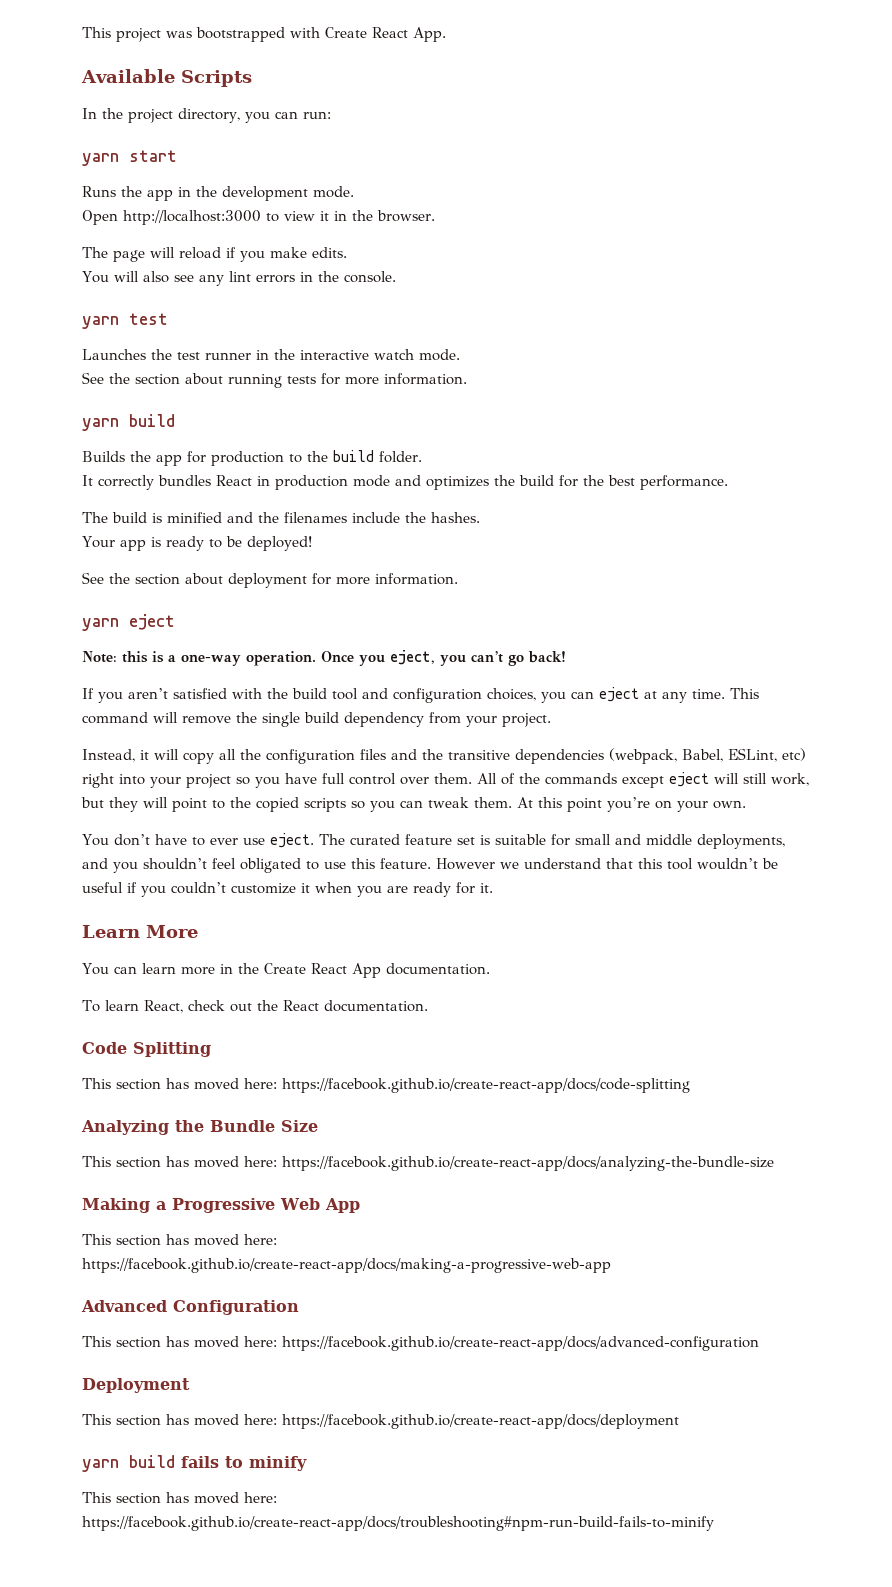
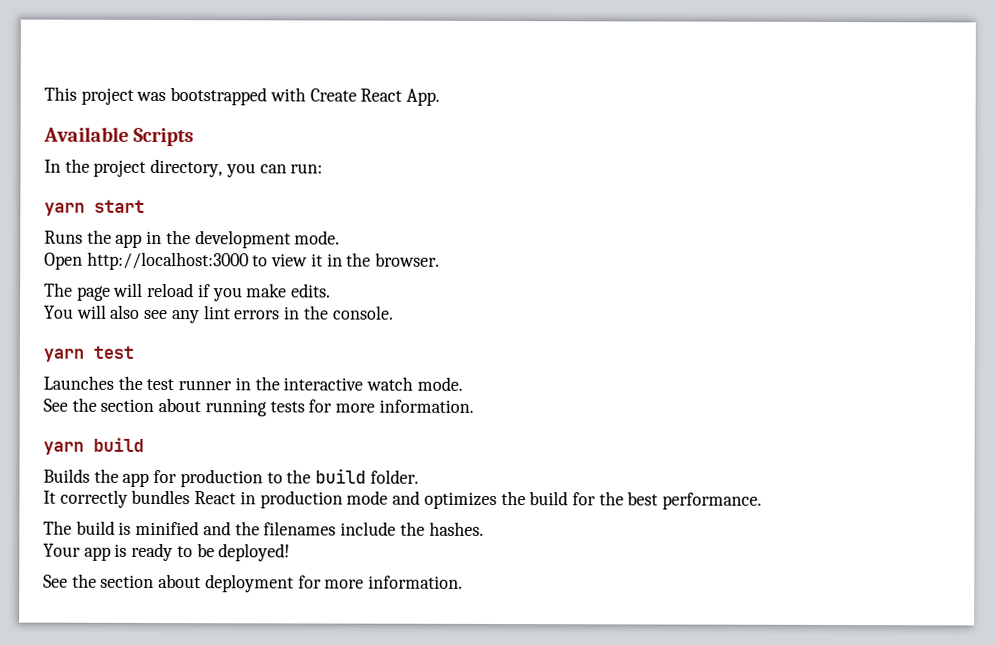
- yarn eject
- Note: this is a one-way operation. Once you eject, you can’t go back!
- If you aren’t satisfied with the build tool and configuration choices, you can eject at any time. This command will remove the single build dependency from your project.
- Instead, it will copy all the configuration files and the transitive dependencies (webpack, Babel, ESLint, etc) right into your project so you have full control over them. All of the commands except eject will still work, but they will point to the copied scripts so you can tweak them. At this point you’re on your own.
- You don’t have to ever use eject. The curated feature set is suitable for small and middle deployments, and you shouldn’t feel obligated to use this feature. However we understand that this tool wouldn’t be useful if you couldn’t customize it when you are ready for it.
- Learn More
- You can learn more in the Create React App documentation.
- To learn React, check out the React documentation.
- Code Splitting
- This section has moved here: https://facebook.github.io/create-react-app/docs/code-splitting
- Analyzing the Bundle Size
- This section has moved here: https://facebook.github.io/create-react-app/docs/analyzing-the-bundle-size
- Making a Progressive Web App
- This section has moved here: https://facebook.github.io/create-react-app/docs/making-a-progressive-web-app
- Advanced Configuration
- This section has moved here: https://facebook.github.io/create-react-app/docs/advanced-configuration
- Deployment
- This section has moved here: https://facebook.github.io/create-react-app/docs/deployment
- yarn build fails to minify
- This section has moved here: https://facebook.github.io/create-react-app/docs/troubleshooting#npm-run-build-fails-to-minify

